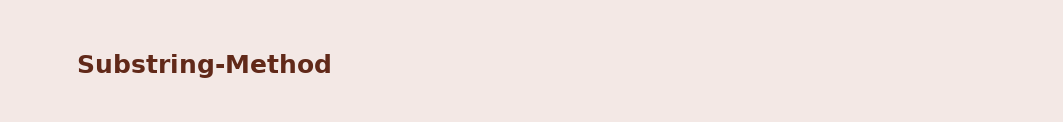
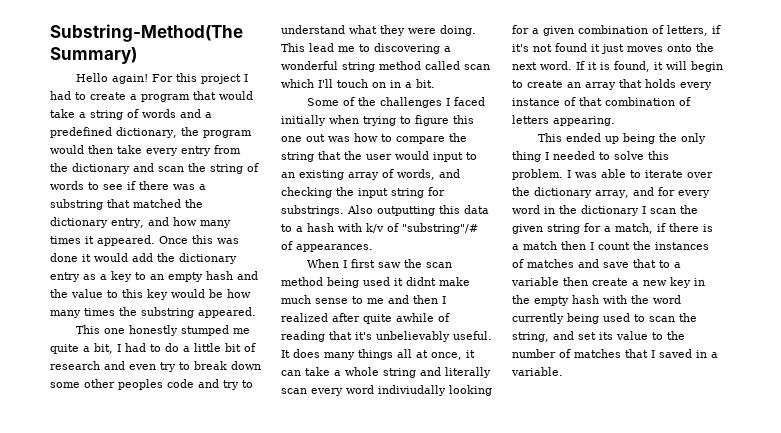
- Substring-Method
+ Substring-Method(The Summary)
+ Hello again! For this project I had to create a program that would take a string of words and a predefined dictionary, the program would then take every entry from the dictionary and scan the string of words to see if there was a substring that matched the dictionary entry, and how many times it appeared. Once this was done it would add the dictionary entry as a key to an empty hash and the value to this key would be how many times the substring appeared.
+ This one honestly stumped me quite a bit, I had to do a little bit of research and even try to break down some other peoples code and try to understand what they were doing. This lead me to discovering a wonderful string method called scan which I'll touch on in a bit.
+ Some of the challenges I faced initially when trying to figure this one out was how to compare the string that the user would input to an existing array of words, and checking the input string for substrings. Also outputting this data to a hash with k/v of "substring"/# of appearances.
+ When I first saw the scan method being used it didnt make much sense to me and then I realized after quite awhile of reading that it's unbelievably useful. It does many things all at once, it can take a whole string and literally scan every word indiviudally looking for a given combination of letters, if it's not found it just moves onto the next word. If it is found, it will begin to create an array that holds every instance of that combination of letters appearing.
+ This ended up being the only thing I needed to solve this problem. I was able to iterate over the dictionary array, and for every word in the dictionary I scan the given string for a match, if there is a match then I count the instances of matches and save that to a variable then create a new key in the empty hash with the word currently being used to scan the string, and set its value to the number of matches that I saved in a variable.

